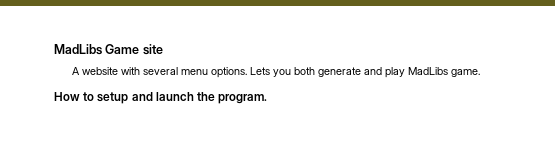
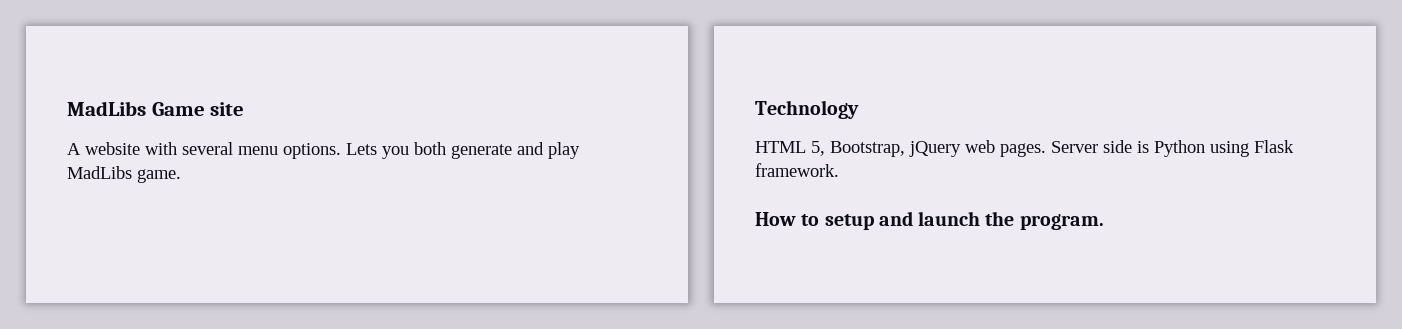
+ Technology
+ HTML 5, Bootstrap, jQuery web pages. Server side is Python using Flask framework.

